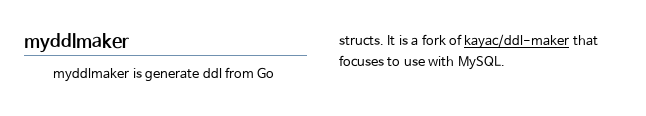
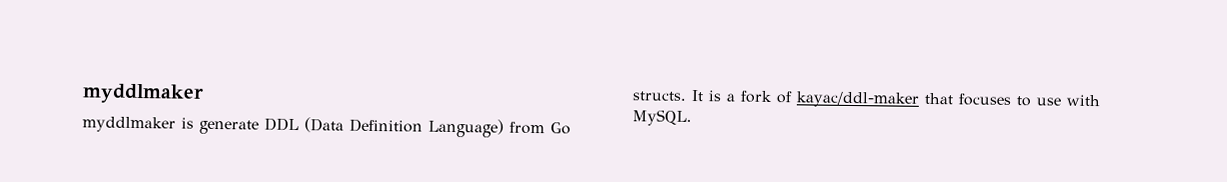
- myddlmaker is generate ddl from Go structs.
+ myddlmaker is generate DDL (Data Definition Language) from Go structs.

